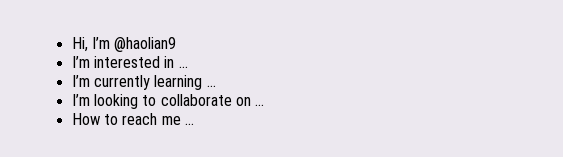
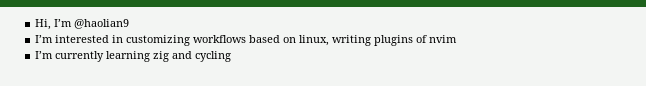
- I’m interested in ...
- I’m currently learning ...
- I’m looking to collaborate on ...
- How to reach me ...
+ I’m interested in customizing workflows based on linux, writing plugins of nvim
+ I’m currently learning zig and cycling

